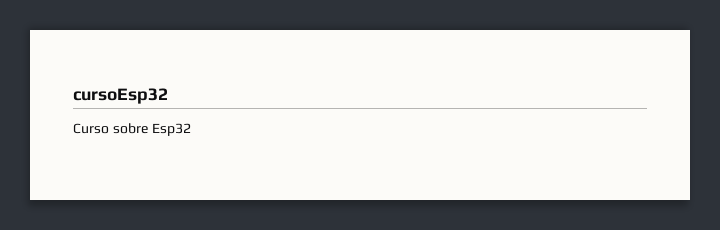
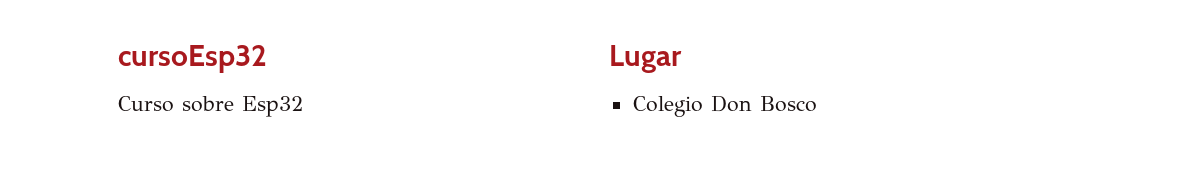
+ Lugar
+ Colegio Don Bosco

